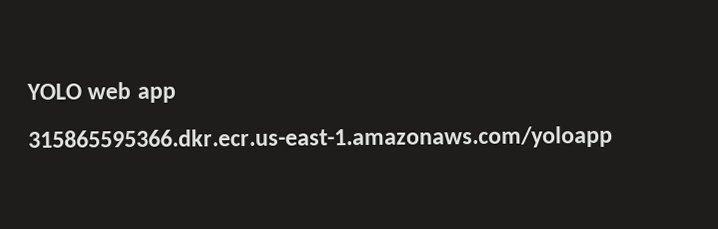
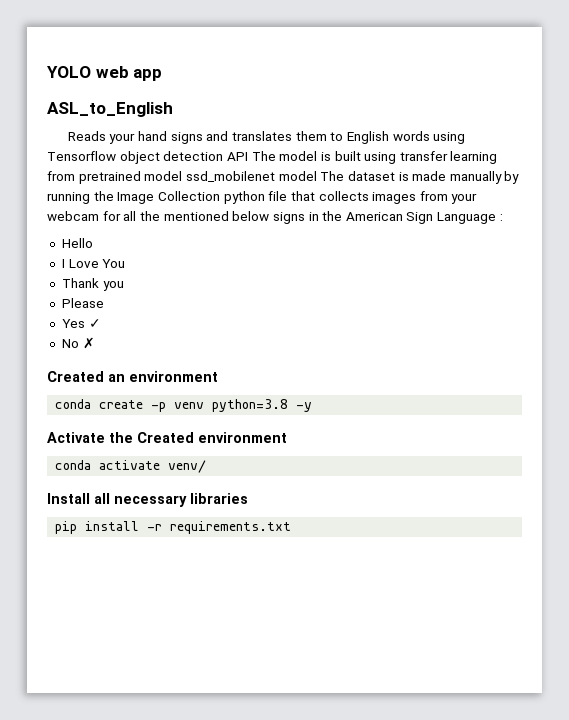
- 315865595366.dkr.ecr.us-east-1.amazonaws.com/yoloapp
+ ASL_to_English
+ Reads your hand signs and translates them to English words using Tensorflow object detection API The model is built using transfer learning from pretrained model ssd_mobilenet model The dataset is made manually by running the Image Collection python file that collects images from your webcam for all the mentioned below signs in the American Sign Language :
+ Hello
+ I Love You
+ Thank you
+ Please
+ Yes ✓
+ No ✗
+ Created an environment
+ conda create -p venv python=3.8 -y
+ Activate the Created environment
+ conda activate venv/
+ Install all necessary libraries
+ pip install -r requirements.txt

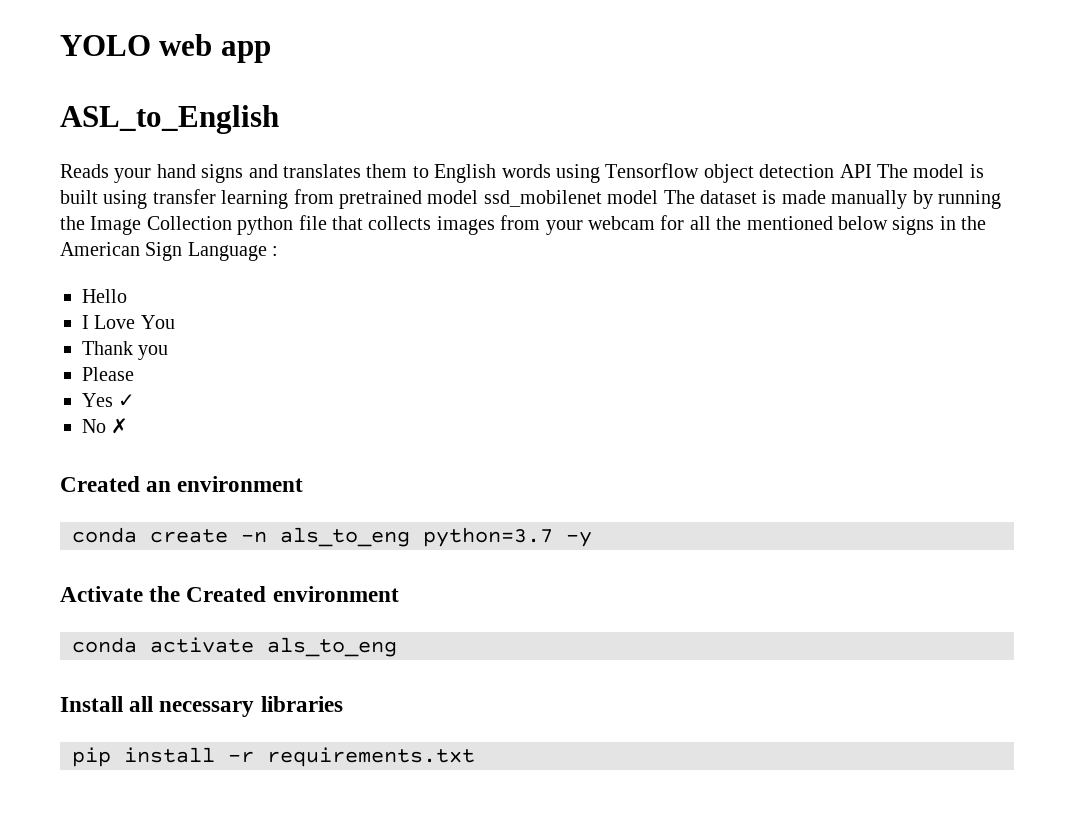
- conda create -p venv python=3.8 -y
+ conda create -n als_to_eng python=3.7 -y
- conda activate venv/
+ conda activate als_to_eng

